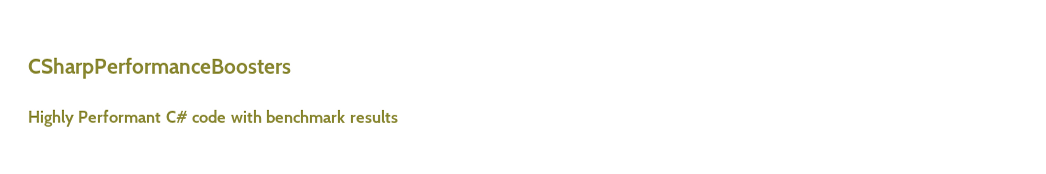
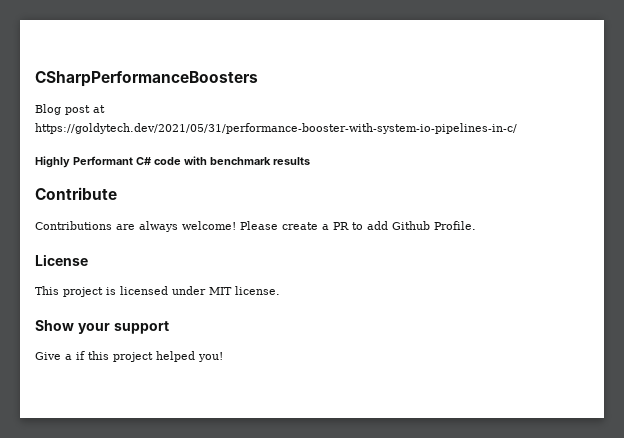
+ Blog post at https://goldytech.dev/2021/05/31/performance-booster-with-system-io-pipelines-in-c/
+ Contribute
+ Contributions are always welcome! Please create a PR to add Github Profile.
+ License
+ This project is licensed under MIT license.
+ Show your support
+ Give a if this project helped you!

